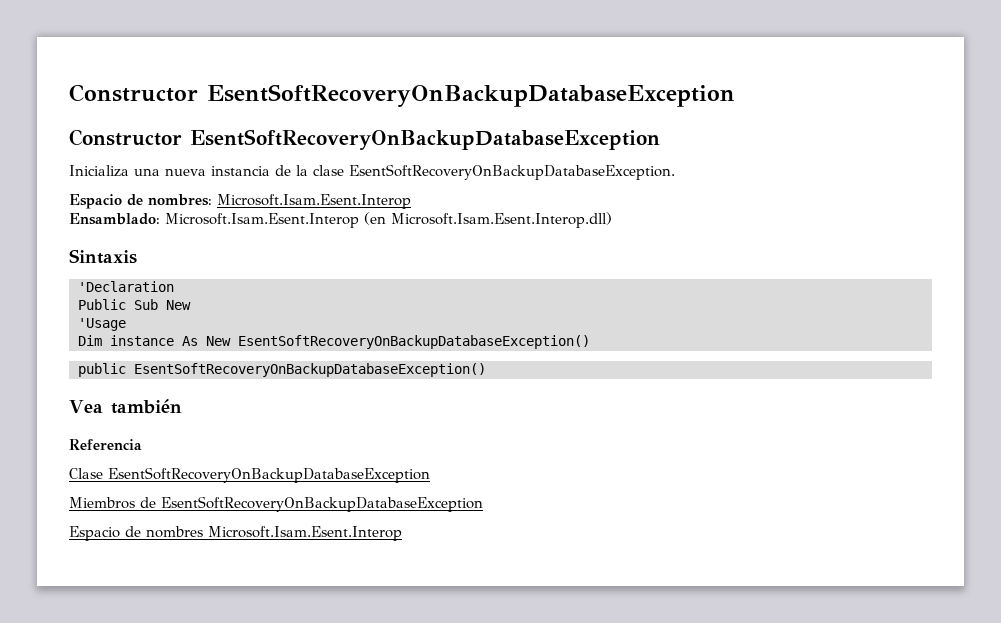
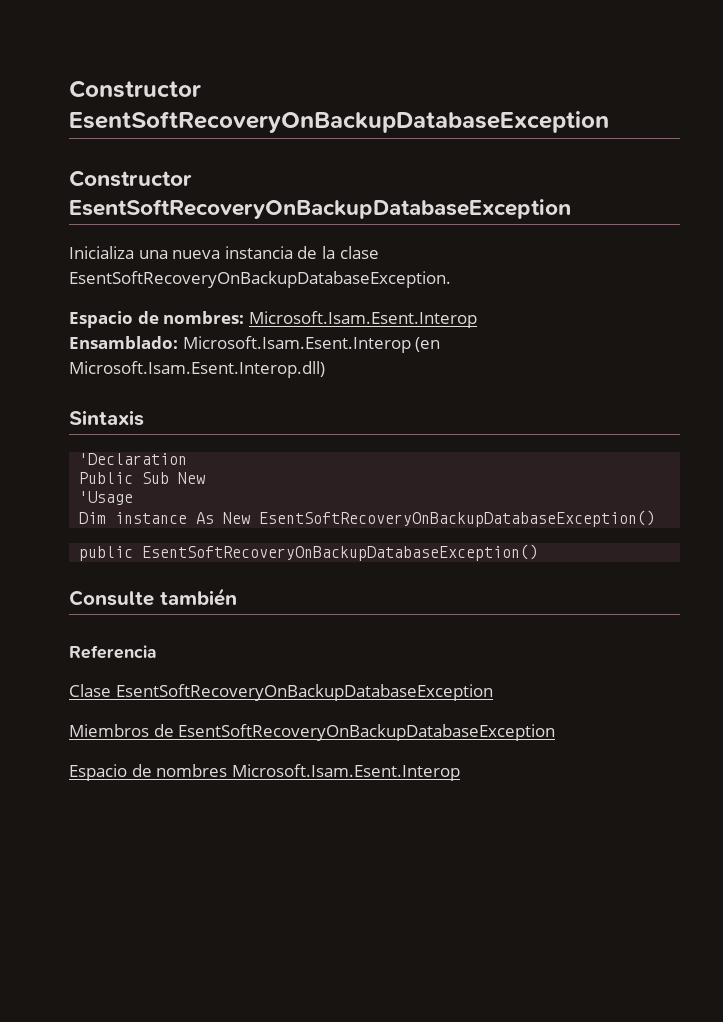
- Vea también
+ Consulte también

